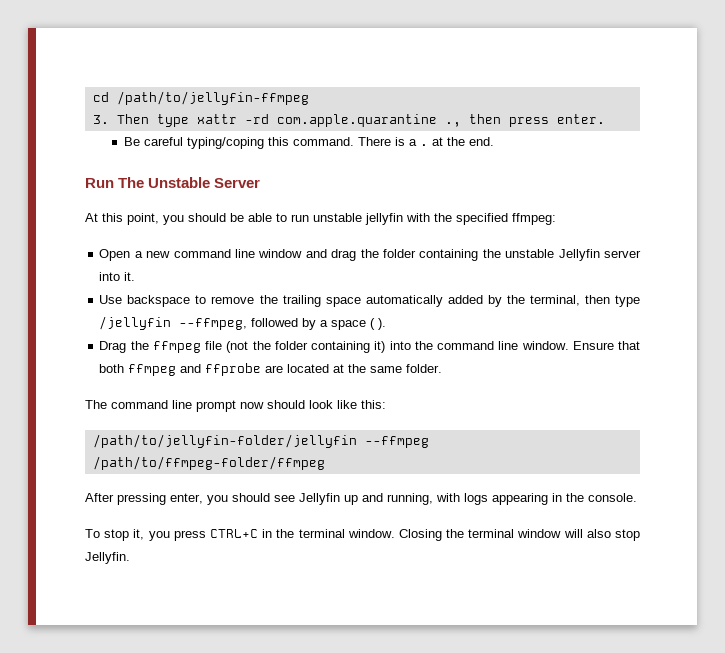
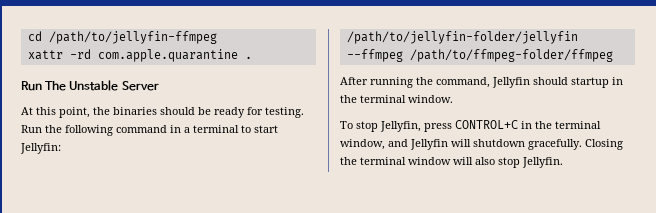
- 3. Then type xattr -rd com.apple.quarantine ., then press enter.
- Be careful typing/coping this command. There is a . at the end.
+ xattr -rd com.apple.quarantine .
- At this point, you should be able to run unstable jellyfin with the specified ffmpeg:
- Open a new command line window and drag the folder containing the unstable Jellyfin server into it.
- Use backspace to remove the trailing space automatically added by the terminal, then type /jellyfin --ffmpeg, followed by a space ( ).
- Drag the ffmpeg file (not the folder containing it) into the command line window. Ensure that both ffmpeg and ffprobe are located at the same folder.
- The command line prompt now should look like this:
+ At this point, the binaries should be ready for testing. Run the following command in a terminal to start Jellyfin:
  /path/to/jellyfin-folder/jellyfin --ffmpeg /path/to/ffmpeg-folder/ffmpeg
- After pressing enter, you should see Jellyfin up and running, with logs appearing in the console.
- To stop it, you press CTRL+C in the terminal window.
+ After running the command, Jellyfin should startup in the terminal window.
+ To stop Jellyfin, press CONTROL+C in the terminal window, and Jellyfin will shutdown gracefully.

